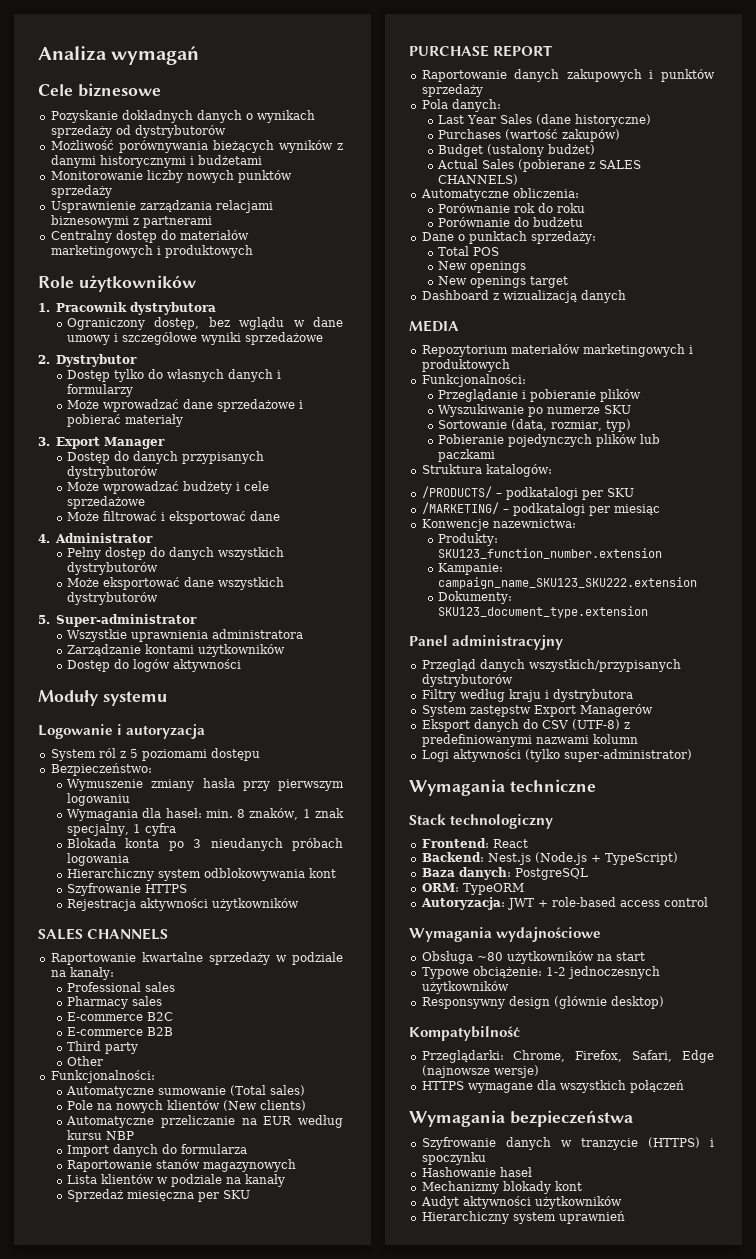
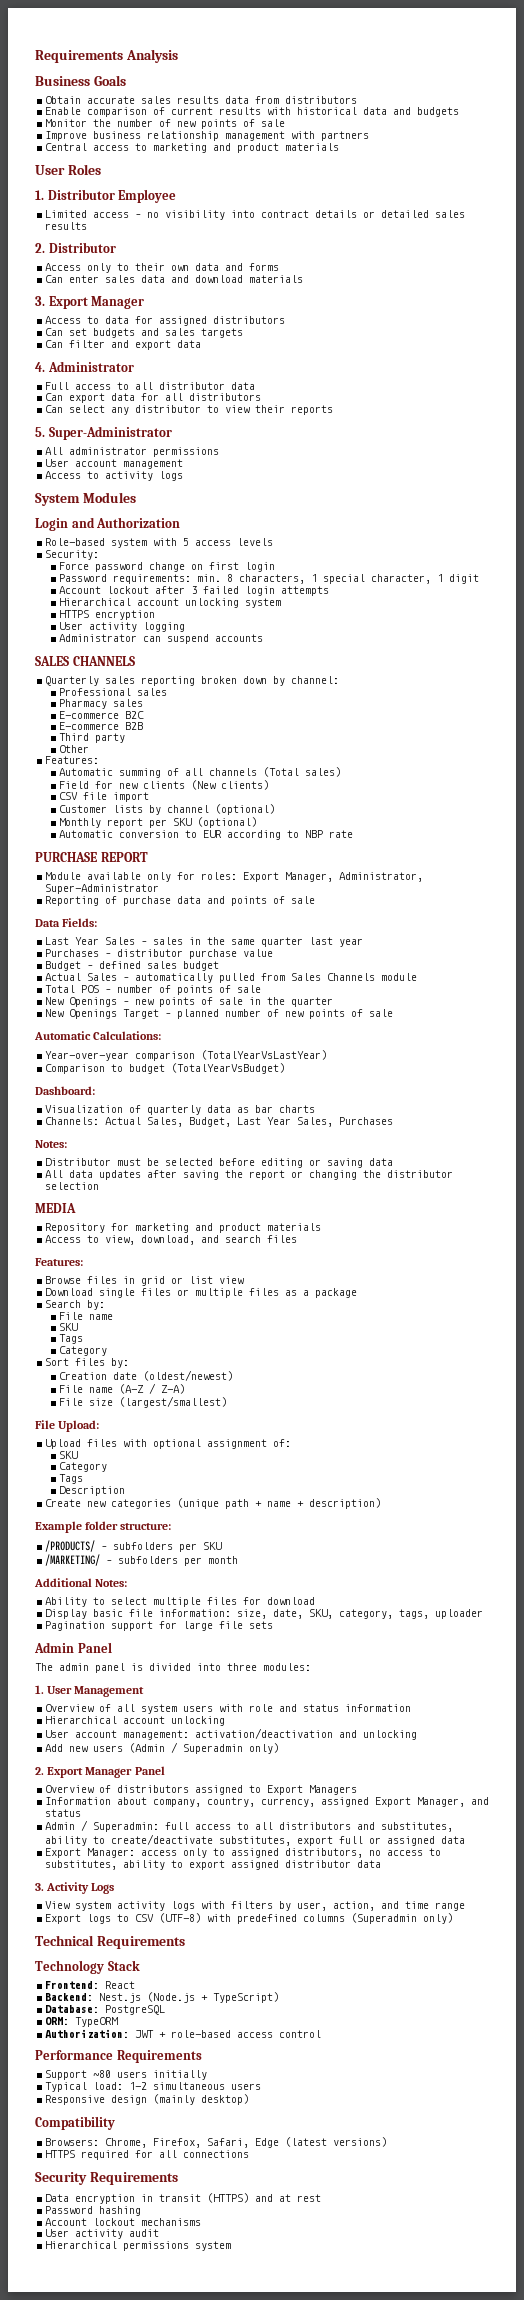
- Analiza wymagań
- Cele biznesowe
- Pozyskanie dokładnych danych o wynikach sprzedaży od dystrybutorów
- Możliwość porównywania bieżących wyników z danymi historycznymi i budżetami
- Monitorowanie liczby nowych punktów sprzedaży
- Usprawnienie zarządzania relacjami biznesowymi z partnerami
- Centralny dostęp do materiałów marketingowych i produktowych
- Role użytkowników
- 1. Pracownik dystrybutora
- Ograniczony dostęp, bez wglądu w dane umowy i szczegółowe wyniki sprzedażowe
- 2. Dystrybutor
- Dostęp tylko do własnych danych i formularzy
- Może wprowadzać dane sprzedażowe i pobierać materiały
+ Requirements Analysis
+ Business Goals
+ Obtain accurate sales results data from distributors
+ Enable comparison of current results with historical data and budgets
+ Monitor the number of new points of sale
+ Improve business relationship management with partners
+ Central access to marketing and product materials
+ User Roles
+ 1. Distributor Employee
+ Limited access – no visibility into contract details or detailed sales results
+ 2. Distributor
+ Access only to their own data and forms
+ Can enter sales data and download materials
  3. Export Manager
- Dostęp do danych przypisanych dystrybutorów
- Może wprowadzać budżety i cele sprzedażowe
- Może filtrować i eksportować dane
+ Access to data for assigned distributors
+ Can set budgets and sales targets
+ Can filter and export data
  4. Administrator
- Pełny dostęp do danych wszystkich dystrybutorów
- Może eksportować dane wszystkich dystrybutorów
- 5. Super-administrator
- Wszystkie uprawnienia administratora
- Zarządzanie kontami użytkowników
- Dostęp do logów aktywności
- Moduły systemu
- Logowanie i autoryzacja
- System ról z 5 poziomami dostępu
- Bezpieczeństwo:
- Wymuszenie zmiany hasła przy pierwszym logowaniu
- Wymagania dla haseł: min. 8 znaków, 1 znak specjalny, 1 cyfra
- Blokada konta po 3 nieudanych próbach logowania
- Hierarchiczny system odblokowywania kont
- Szyfrowanie HTTPS
- Rejestracja aktywności użytkowników
+ Full access to all distributor data
+ Can export data for all distributors
+ Can select any distributor to view their reports
+ 5. Super-Administrator
+ All administrator permissions
+ User account management
+ Access to activity logs
+ System Modules
+ Login and Authorization
+ Role-based system with 5 access levels
+ Security:
+ Force password change on first login
+ Password requirements: min. 8 characters, 1 special character, 1 digit
+ Account lockout after 3 failed login attempts
+ Hierarchical account unlocking system
+ HTTPS encryption
+ User activity logging
+ Administrator can suspend accounts
  SALES CHANNELS
- Raportowanie kwartalne sprzedaży w podziale na kanały:
+ Quarterly sales reporting broken down by channel:
  Other
- Funkcjonalności:
- Automatyczne sumowanie (Total sales)
- Pole na nowych klientów (New clients)
- Automatyczne przeliczanie na EUR według kursu NBP
- Import danych do formularza
- Raportowanie stanów magazynowych
- Lista klientów w podziale na kanały
- Sprzedaż miesięczna per SKU
+ Features:
+ Automatic summing of all channels (Total sales)
+ Field for new clients (New clients)
+ CSV file import
+ Customer lists by channel (optional)
+ Monthly report per SKU (optional)
+ Automatic conversion to EUR according to NBP rate
  PURCHASE REPORT
- Raportowanie danych zakupowych i punktów sprzedaży
- Pola danych:
- Last Year Sales (dane historyczne)
- Purchases (wartość zakupów)
- Budget (ustalony budżet)
- Actual Sales (pobierane z SALES CHANNELS)
- Automatyczne obliczenia:
- Porównanie rok do roku
- Porównanie do budżetu
- Dane o punktach sprzedaży:
- Total POS
- New openings
- New openings target
- Dashboard z wizualizacją danych
+ Module available only for roles: Export Manager, Administrator, Super-Administrator
+ Reporting of purchase data and points of sale
+ Data Fields:
+ Last Year Sales – sales in the same quarter last year
+ Purchases – distributor purchase value
+ Budget – defined sales budget
+ Actual Sales – automatically pulled from Sales Channels module
+ Total POS – number of points of sale
+ New Openings – new points of sale in the quarter
+ New Openings Target – planned number of new points of sale
+ Automatic Calculations:
+ Year-over-year comparison (TotalYearVsLastYear)
+ Comparison to budget (TotalYearVsBudget)
+ Dashboard:
+ Visualization of quarterly data as bar charts
+ Channels: Actual Sales, Budget, Last Year Sales, Purchases
+ Notes:
+ Distributor must be selected before editing or saving data
+ All data updates after saving the report or changing the distributor selection
  MEDIA
- Repozytorium materiałów marketingowych i produktowych
- Funkcjonalności:
- Przeglądanie i pobieranie plików
- Wyszukiwanie po numerze SKU
- Sortowanie (data, rozmiar, typ)
- Pobieranie pojedynczych plików lub paczkami
- Struktura katalogów:
+ Repository for marketing and product materials
+ Access to view, download, and search files
+ Features:
+ Browse files in grid or list view
+ Download single files or multiple files as a package
+ Search by:
+ File name
+ SKU
+ Tags
+ Category
+ Sort files by:
+ Creation date (oldest/newest)
+ File name (A-Z / Z-A)
+ File size (largest/smallest)
+ File Upload:
+ Upload files with optional assignment of:
+ SKU
+ Category
+ Tags
+ Description
+ Create new categories (unique path + name + description)
+ Example folder structure:
- /PRODUCTS/ – podkatalogi per SKU
+ /PRODUCTS/ – subfolders per SKU
- /MARKETING/ – podkatalogi per miesiąc
- Konwencje nazewnictwa:
- Produkty: SKU123_function_number.extension
- Kampanie: campaign_name_SKU123_SKU222.extension
- Dokumenty: SKU123_document_type.extension
- Panel administracyjny
- Przegląd danych wszystkich/przypisanych dystrybutorów
- Filtry według kraju i dystrybutora
- System zastępstw Export Managerów
- Eksport danych do CSV (UTF-8) z predefiniowanymi nazwami kolumn
- Logi aktywności (tylko super-administrator)
- Wymagania techniczne
- Stack technologiczny
+ /MARKETING/ – subfolders per month
+ Additional Notes:
+ Ability to select multiple files for download
+ Display basic file information: size, date, SKU, category, tags, uploader
+ Pagination support for large file sets
+ Admin Panel
+ The admin panel is divided into three modules:
+ 1. User Management
+ Overview of all system users with role and status information
+ Hierarchical account unlocking
+ User account management: activation/deactivation and unlocking
+ Add new users (Admin / Superadmin only)
+ 2. Export Manager Panel
+ Overview of distributors assigned to Export Managers
+ Information about company, country, currency, assigned Export Manager, and status
+ Admin / Superadmin: full access to all distributors and substitutes, ability to create/deactivate substitutes, export full or assigned data
+ Export Manager: access only to assigned distributors, no access to substitutes, ability to export assigned distributor data
+ 3. Activity Logs
+ View system activity logs with filters by user, action, and time range
+ Export logs to CSV (UTF-8) with predefined columns (Superadmin only)
+ Technical Requirements
+ Technology Stack
- Baza danych: PostgreSQL
+ Database: PostgreSQL
- Autoryzacja: JWT + role-based access control
+ Authorization: JWT + role-based access control
- Wymagania wydajnościowe
- Obsługa ~80 użytkowników na start
- Typowe obciążenie: 1-2 jednoczesnych użytkowników
- Responsywny design (głównie desktop)
+ Performance Requirements
+ Support ~80 users initially
+ Typical load: 1-2 simultaneous users
+ Responsive design (mainly desktop)
- Kompatybilność
- Przeglądarki: Chrome, Firefox, Safari, Edge (najnowsze wersje)
- HTTPS wymagane dla wszystkich połączeń
- Wymagania bezpieczeństwa
- Szyfrowanie danych w tranzycie (HTTPS) i spoczynku
- Hashowanie haseł
- Mechanizmy blokady kont
- Audyt aktywności użytkowników
- Hierarchiczny system uprawnień
+ Compatibility
+ Browsers: Chrome, Firefox, Safari, Edge (latest versions)
+ HTTPS required for all connections
+ Security Requirements
+ Data encryption in transit (HTTPS) and at rest
+ Password hashing
+ Account lockout mechanisms
+ User activity audit
+ Hierarchical permissions system

